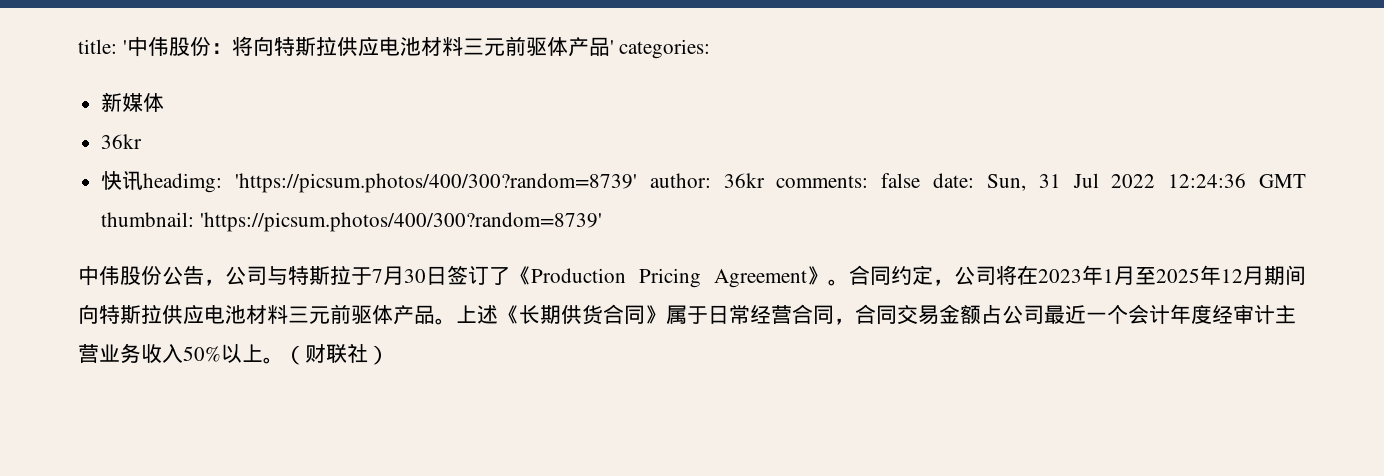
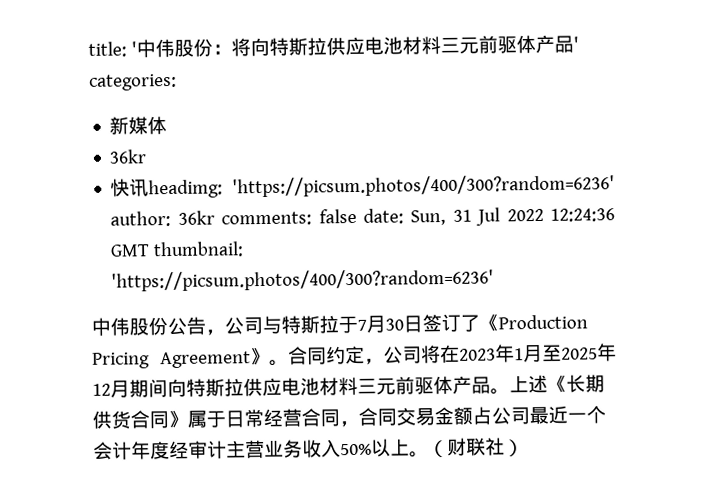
- 快讯headimg: 'https://picsum.photos/400/300?random=8739' author: 36kr comments: false date: Sun, 31 Jul 2022 12:24:36 GMT thumbnail: 'https://picsum.photos/400/300?random=8739'
+ 快讯headimg: 'https://picsum.photos/400/300?random=6236' author: 36kr comments: false date: Sun, 31 Jul 2022 12:24:36 GMT thumbnail: 'https://picsum.photos/400/300?random=6236'

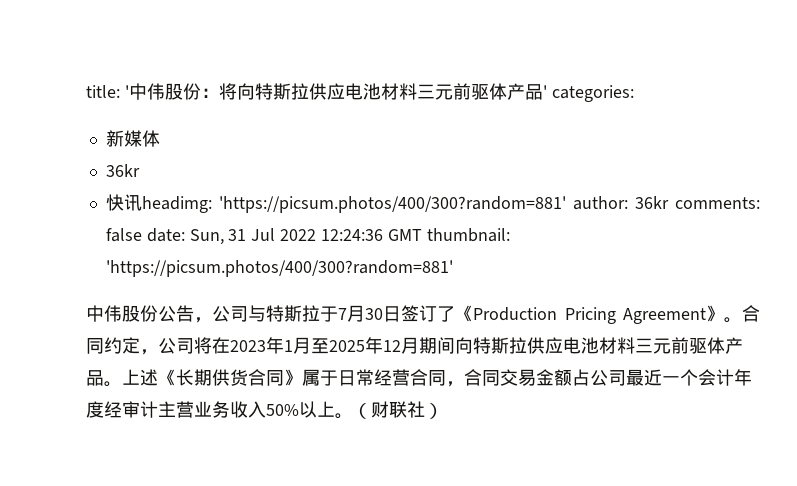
- 快讯headimg: 'https://picsum.photos/400/300?random=6236' author: 36kr comments: false date: Sun, 31 Jul 2022 12:24:36 GMT thumbnail: 'https://picsum.photos/400/300?random=6236'
+ 快讯headimg: 'https://picsum.photos/400/300?random=881' author: 36kr comments: false date: Sun, 31 Jul 2022 12:24:36 GMT thumbnail: 'https://picsum.photos/400/300?random=881'

